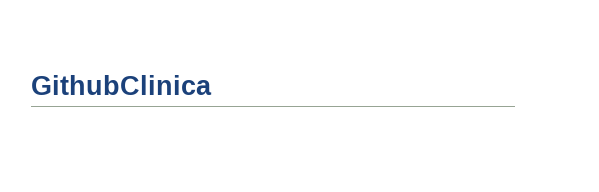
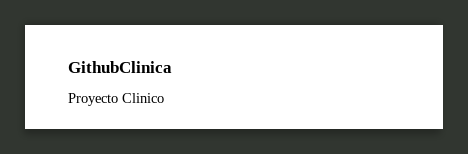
+ Proyecto Clinico

